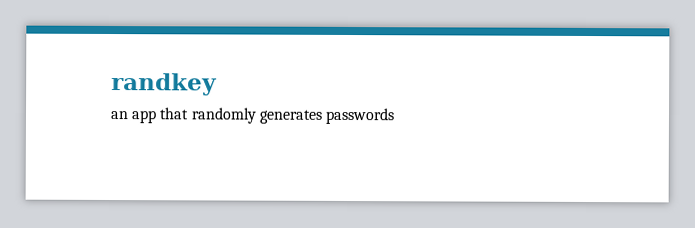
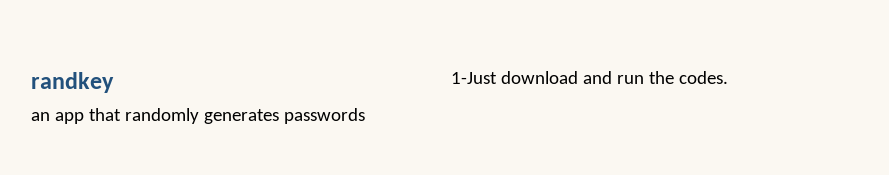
- an app that randomly generates passwords
+ an app that randomly generates passwords 1-Just download and run the codes.

